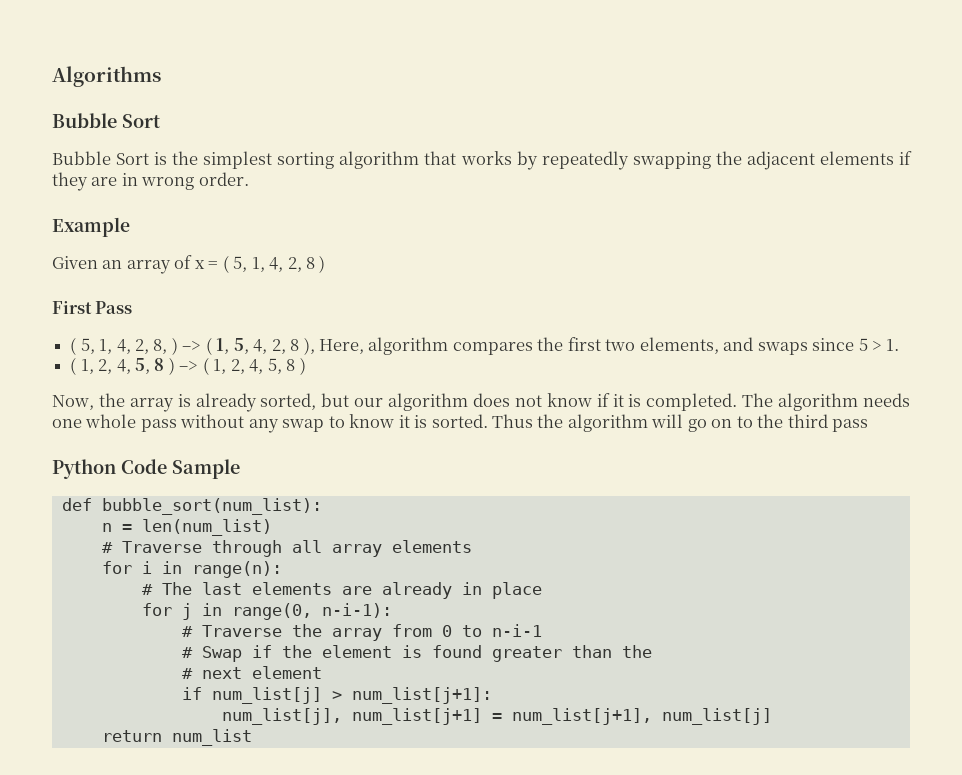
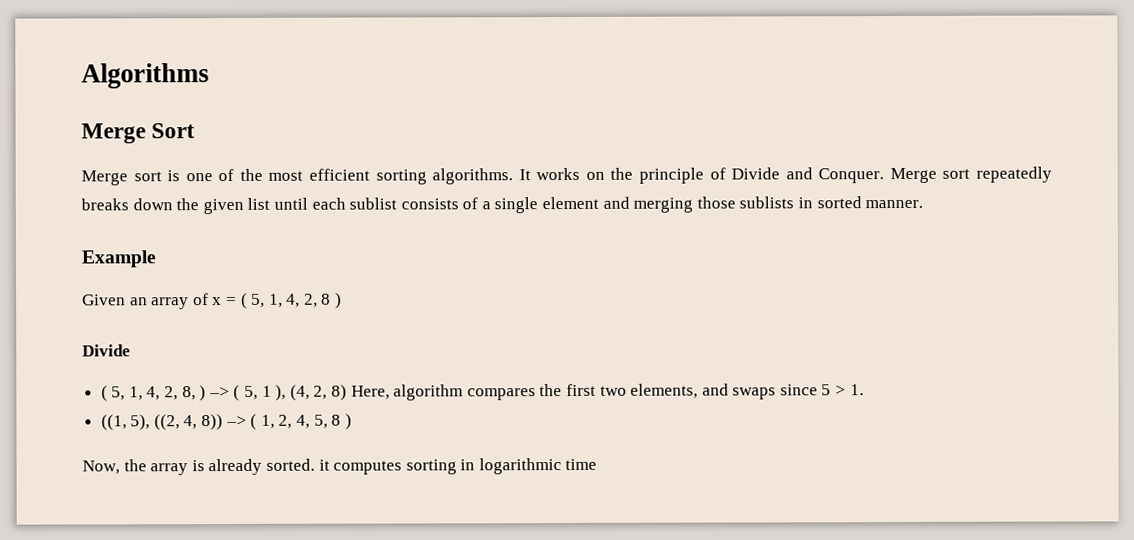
  Algorithms
- Bubble Sort
+ Merge Sort
- Bubble Sort is the simplest sorting algorithm that works by repeatedly swapping the adjacent elements if they are in wrong order.
+ Merge sort is one of the most efficient sorting algorithms. It works on the principle of Divide and Conquer. Merge sort repeatedly breaks down the given list until each sublist consists of a single element and merging those sublists in sorted manner.
  Given an array of x = ( 5, 1, 4, 2, 8 )
- First Pass
+ Divide
- ( 5, 1, 4, 2, 8, ) –> ( 1, 5, 4, 2, 8 ), Here, algorithm compares the first two elements, and swaps since 5 > 1.
+ ( 5, 1, 4, 2, 8, ) –> ( 5, 1 ), (4, 2, 8) Here, algorithm compares the first two elements, and swaps since 5 > 1.
- ( 1, 2, 4, 5, 8 ) –> ( 1, 2, 4, 5, 8 )
+ ((1, 5), ((2, 4, 8)) –> ( 1, 2, 4, 5, 8 )
- Now, the array is already sorted, but our algorithm does not know if it is completed. The algorithm needs one whole pass without any swap to know it is sorted. Thus the algorithm will go on to the third pass
- Python Code Sample
- def bubble_sort(num_list):
- n = len(num_list)
- # Traverse through all array elements
- for i in range(n):
- # The last elements are already in place
- for j in range(0, n-i-1):
- # Traverse the array from 0 to n-i-1
- # Swap if the element is found greater than the
- # next element
- if num_list[j] > num_list[j+1]:
- num_list[j], num_list[j+1] = num_list[j+1], num_list[j]
- return num_list
+ Now, the array is already sorted. it computes sorting in logarithmic time

